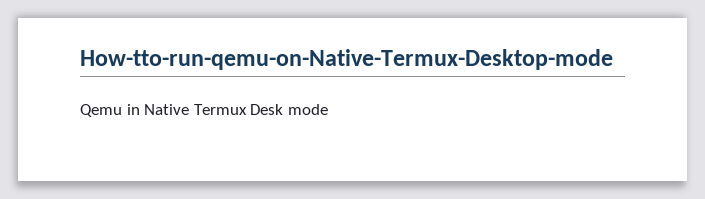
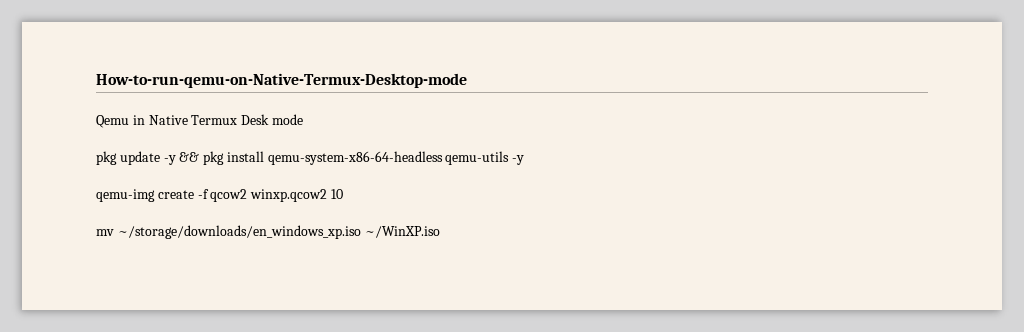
- How-tto-run-qemu-on-Native-Termux-Desktop-mode
+ How-to-run-qemu-on-Native-Termux-Desktop-mode
+ pkg update -y && pkg install qemu-system-x86-64-headless qemu-utils -y
+ qemu-img create -f qcow2 winxp.qcow2 10
+ mv ~/storage/downloads/en_windows_xp.iso ~/WinXP.iso

